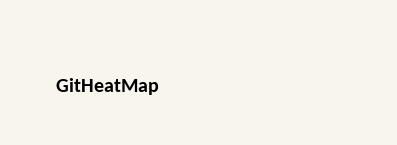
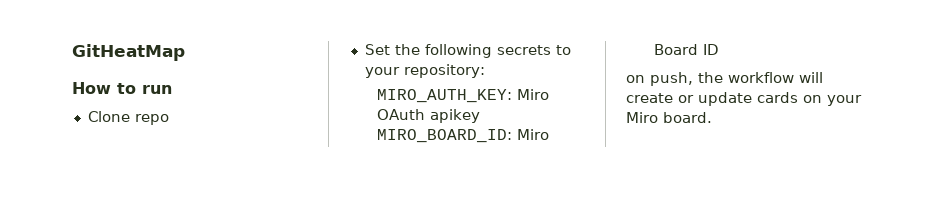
+ How to run
+ Clone repo
+ Set the following secrets to your repository:
+ MIRO_AUTH_KEY: Miro OAuth apikey MIRO_BOARD_ID: Miro Board ID
+ on push, the workflow will create or update cards on your Miro board.

